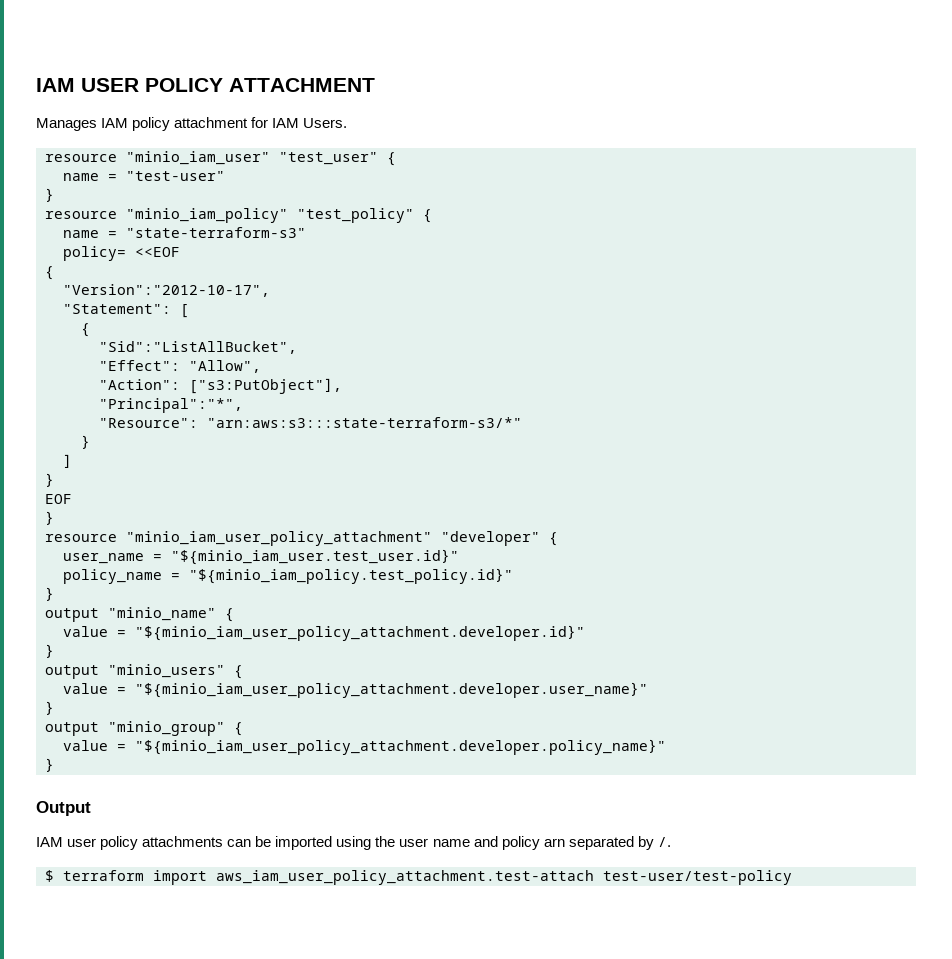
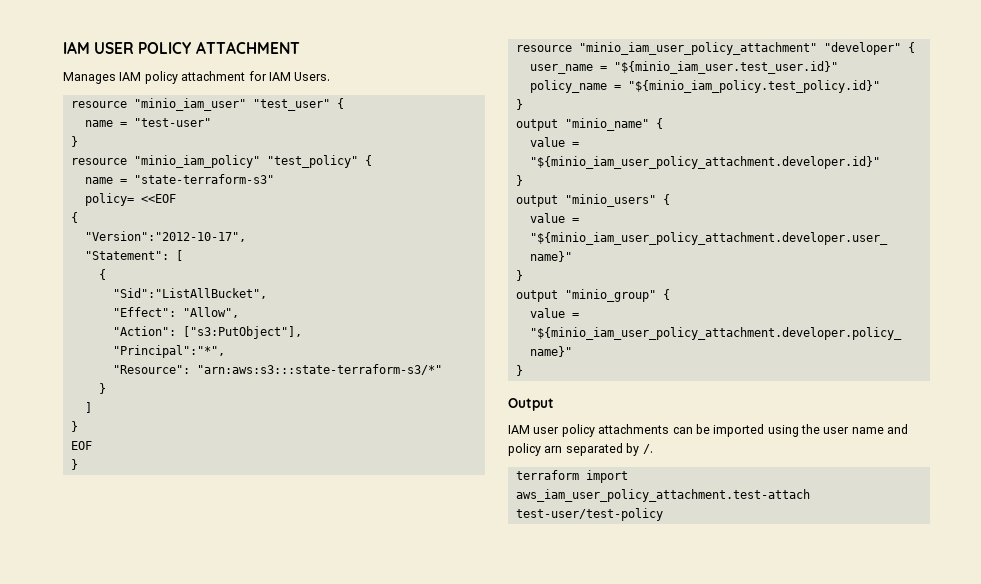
- $ terraform import aws_iam_user_policy_attachment.test-attach test-user/test-policy
+ terraform import aws_iam_user_policy_attachment.test-attach test-user/test-policy

